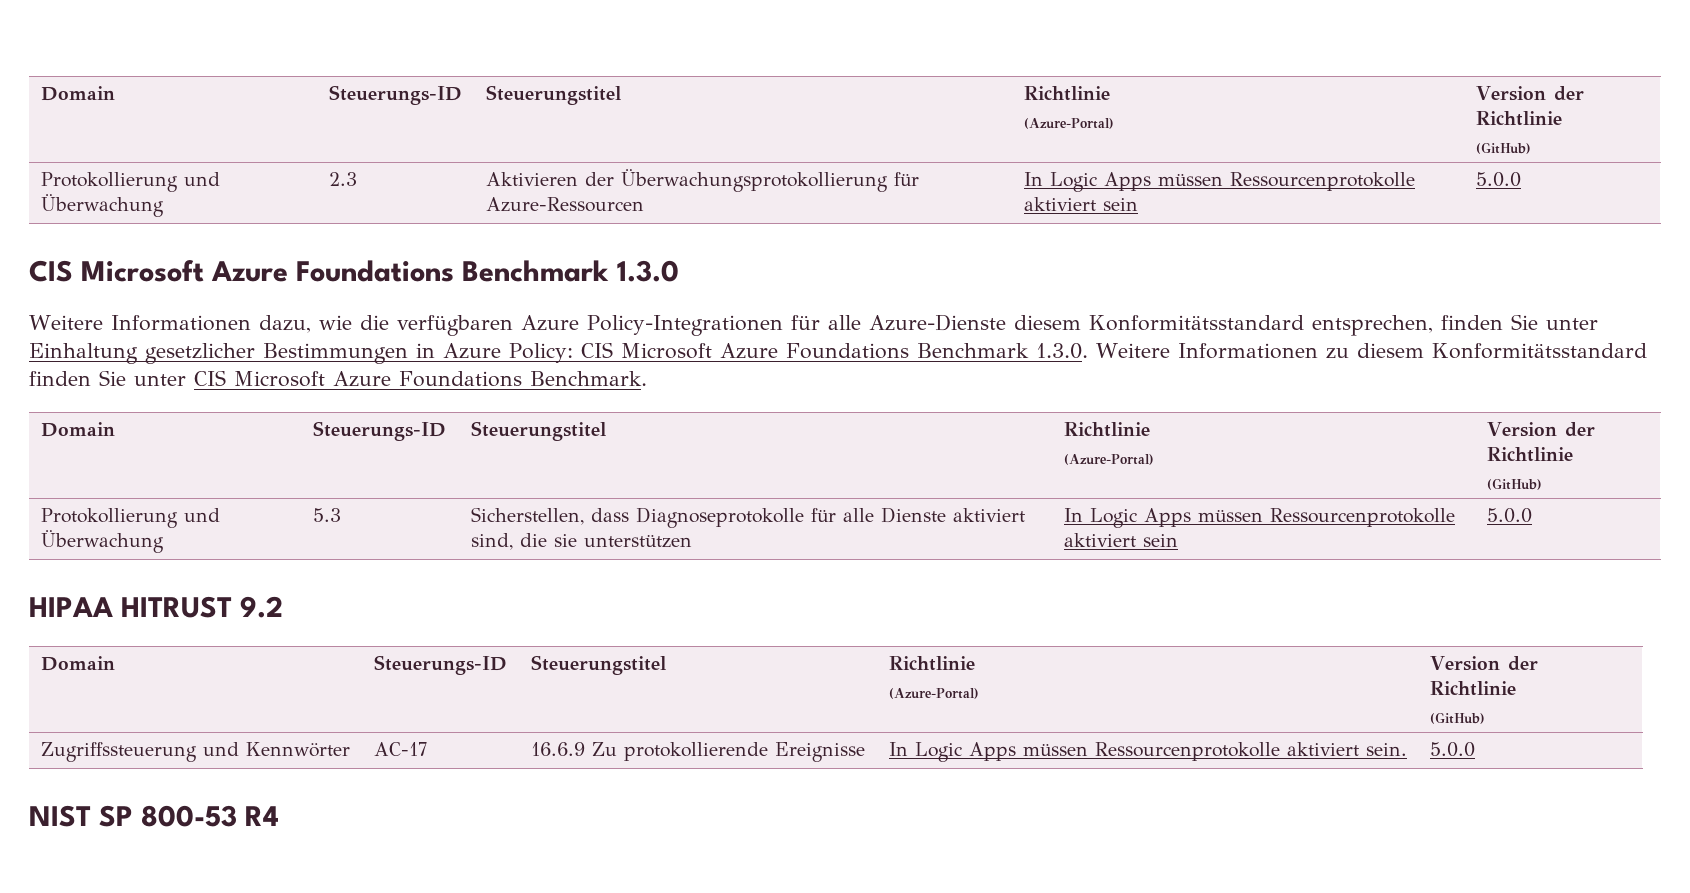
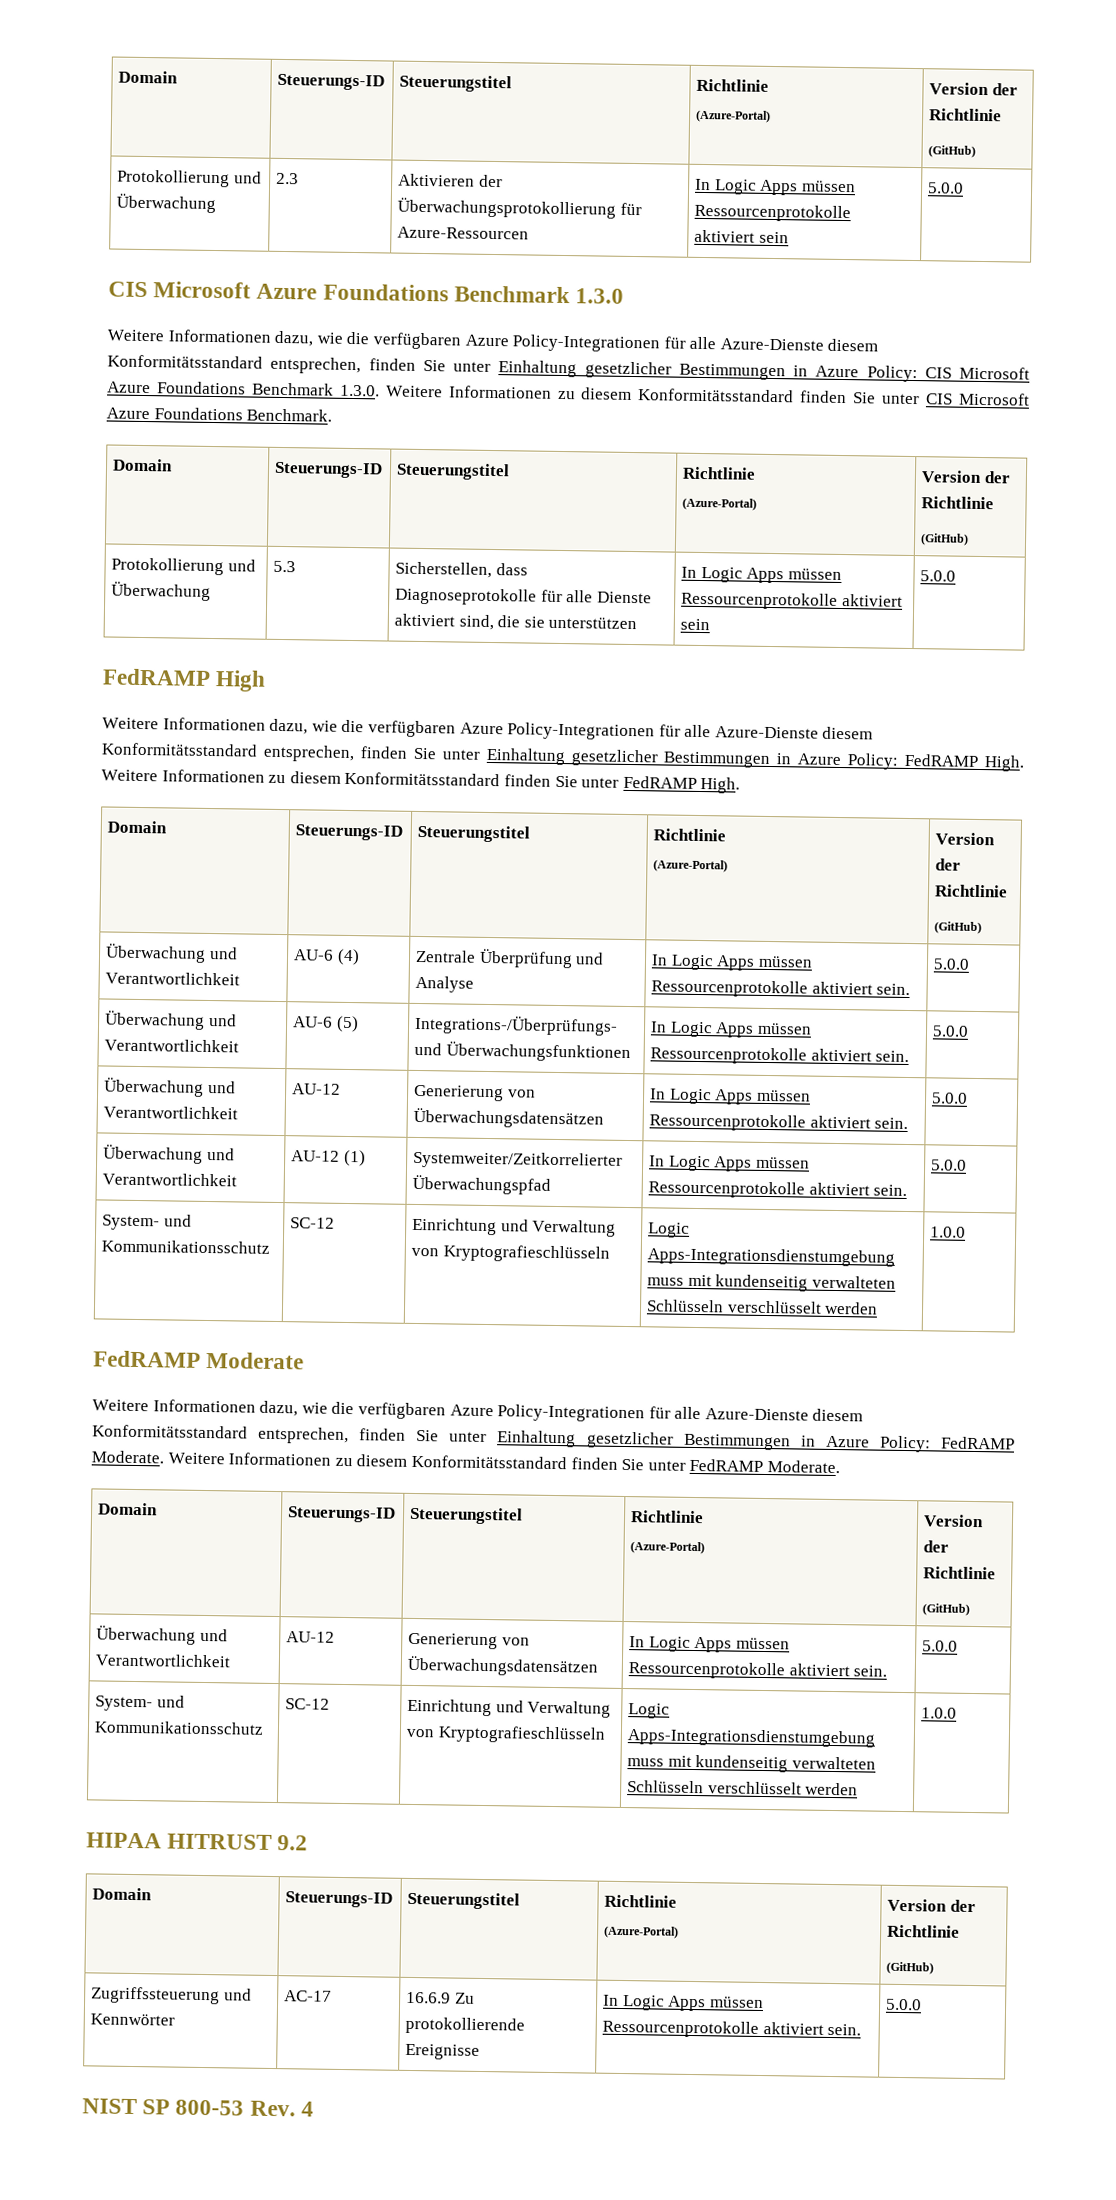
+ FedRAMP High
+ Weitere Informationen dazu, wie die verfügbaren Azure Policy-Integrationen für alle Azure-Dienste diesem Konformitätsstandard entsprechen, finden Sie unter Einhaltung gesetzlicher Bestimmungen in Azure Policy: FedRAMP High. Weitere Informationen zu diesem Konformitätsstandard finden Sie unter FedRAMP High.
+ Domain | Steuerungs-ID | Steuerungstitel | Richtlinie
+ (Azure-Portal) | Version der Richtlinie
+ (GitHub)
+ Überwachung und Verantwortlichkeit | AU-6 (4) | Zentrale Überprüfung und Analyse | In Logic Apps müssen Ressourcenprotokolle aktiviert sein. | 5.0.0
+ Überwachung und Verantwortlichkeit | AU-6 (5) | Integrations-/Überprüfungs- und Überwachungsfunktionen | In Logic Apps müssen Ressourcenprotokolle aktiviert sein. | 5.0.0
+ Überwachung und Verantwortlichkeit | AU-12 | Generierung von Überwachungsdatensätzen | In Logic Apps müssen Ressourcenprotokolle aktiviert sein. | 5.0.0
+ Überwachung und Verantwortlichkeit | AU-12 (1) | Systemweiter/Zeitkorrelierter Überwachungspfad | In Logic Apps müssen Ressourcenprotokolle aktiviert sein. | 5.0.0
+ System- und Kommunikationsschutz | SC-12 | Einrichtung und Verwaltung von Kryptografieschlüsseln | Logic Apps-Integrationsdienstumgebung muss mit kundenseitig verwalteten Schlüsseln verschlüsselt werden | 1.0.0
+ FedRAMP Moderate
+ Weitere Informationen dazu, wie die verfügbaren Azure Policy-Integrationen für alle Azure-Dienste diesem Konformitätsstandard entsprechen, finden Sie unter Einhaltung gesetzlicher Bestimmungen in Azure Policy: FedRAMP Moderate. Weitere Informationen zu diesem Konformitätsstandard finden Sie unter FedRAMP Moderate.
+ Domain | Steuerungs-ID | Steuerungstitel | Richtlinie
+ (Azure-Portal) | Version der Richtlinie
+ (GitHub)
+ Überwachung und Verantwortlichkeit | AU-12 | Generierung von Überwachungsdatensätzen | In Logic Apps müssen Ressourcenprotokolle aktiviert sein. | 5.0.0
+ System- und Kommunikationsschutz | SC-12 | Einrichtung und Verwaltung von Kryptografieschlüsseln | Logic Apps-Integrationsdienstumgebung muss mit kundenseitig verwalteten Schlüsseln verschlüsselt werden | 1.0.0
- NIST SP 800-53 R4
+ NIST SP 800-53 Rev. 4

